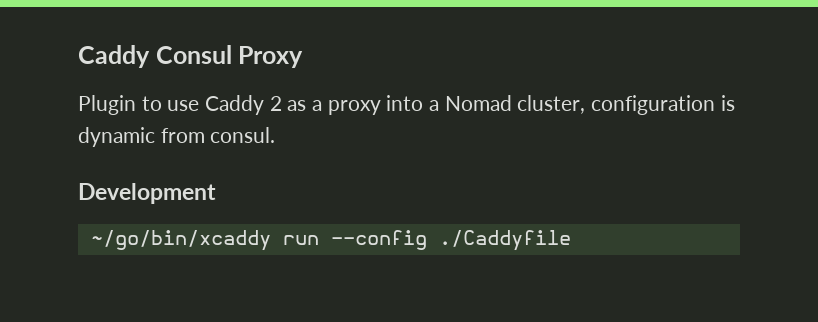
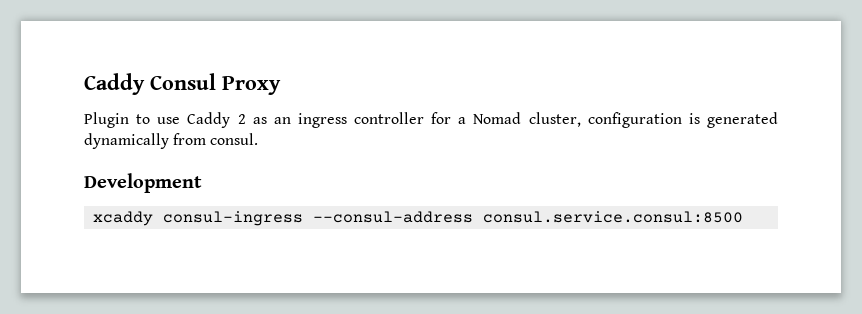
- Plugin to use Caddy 2 as a proxy into a Nomad cluster, configuration is dynamic from consul.
+ Plugin to use Caddy 2 as an ingress controller for a Nomad cluster, configuration is generated dynamically from consul.
- ~/go/bin/xcaddy run --config ./Caddyfile
+ xcaddy consul-ingress --consul-address consul.service.consul:8500

